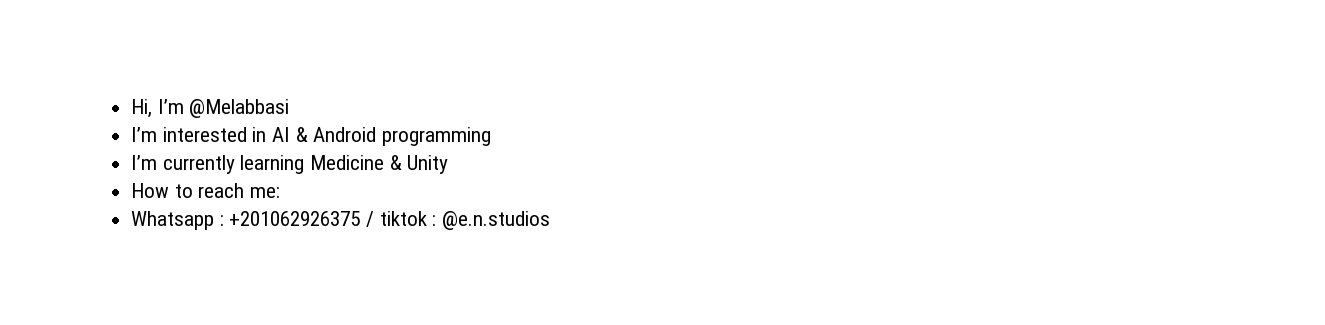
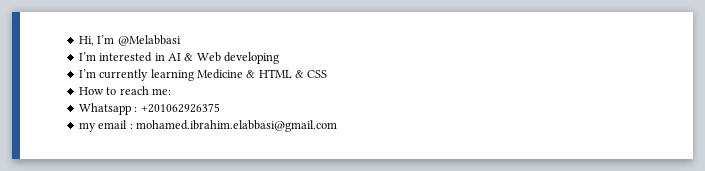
- I’m interested in AI & Android programming
+ I’m interested in AI & Web developing
- I’m currently learning Medicine & Unity
+ I’m currently learning Medicine & HTML & CSS
- Whatsapp : +201062926375 / tiktok : @e.n.studios
+ Whatsapp : +201062926375
+ my email : mohamed.ibrahim.elabbasi@gmail.com

